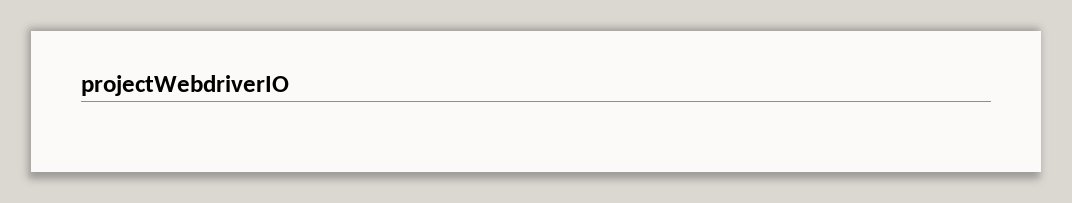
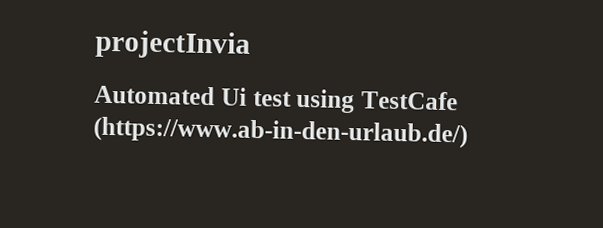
- projectWebdriverIO
+ projectInvia
+ Automated Ui test using TestCafe (https://www.ab-in-den-urlaub.de/)

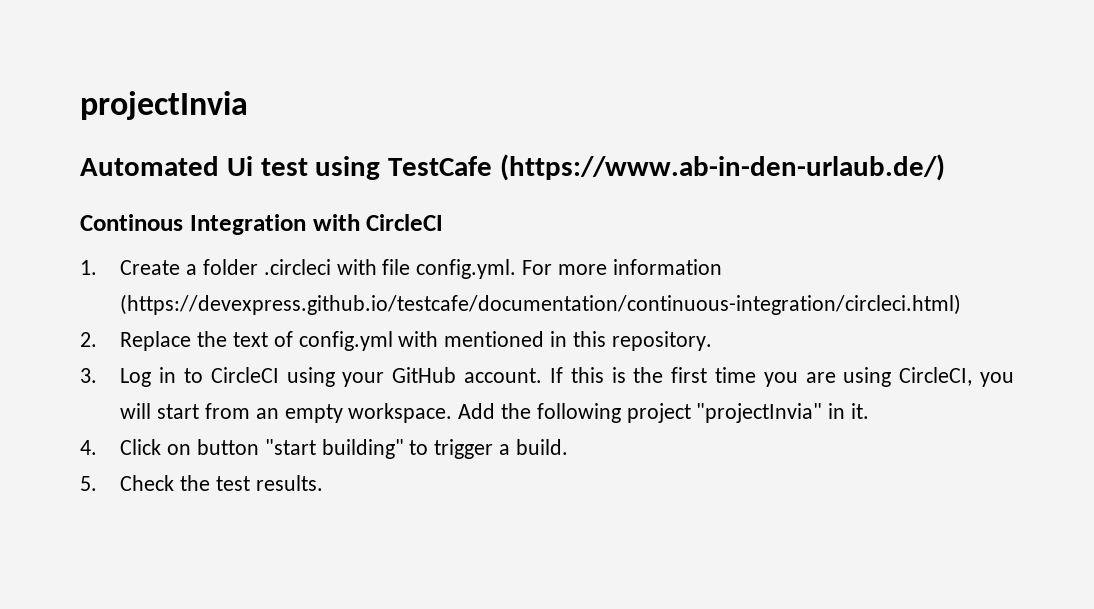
+ Continous Integration with CircleCI
+ 1. Create a folder .circleci with file config.yml. For more information (https://devexpress.github.io/testcafe/documentation/continuous-integration/circleci.html)
+ 2. Replace the text of config.yml with mentioned in this repository.
+ 3. Log in to CircleCI using your GitHub account. If this is the first time you are using CircleCI, you will start from an empty workspace. Add the following project "projectInvia" in it.
+ 4. Click on button "start building" to trigger a build.
+ 5. Check the test results.

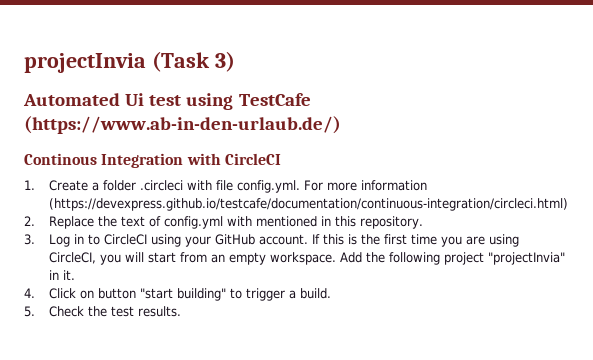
- projectInvia
+ projectInvia (Task 3)

